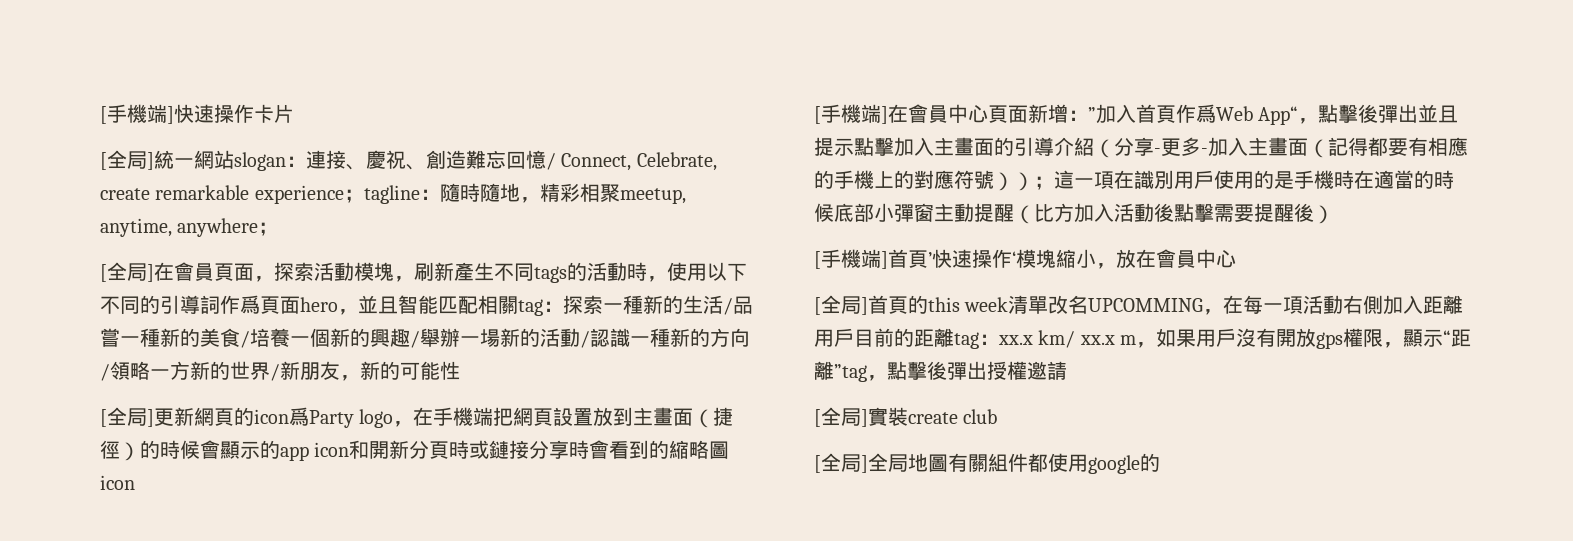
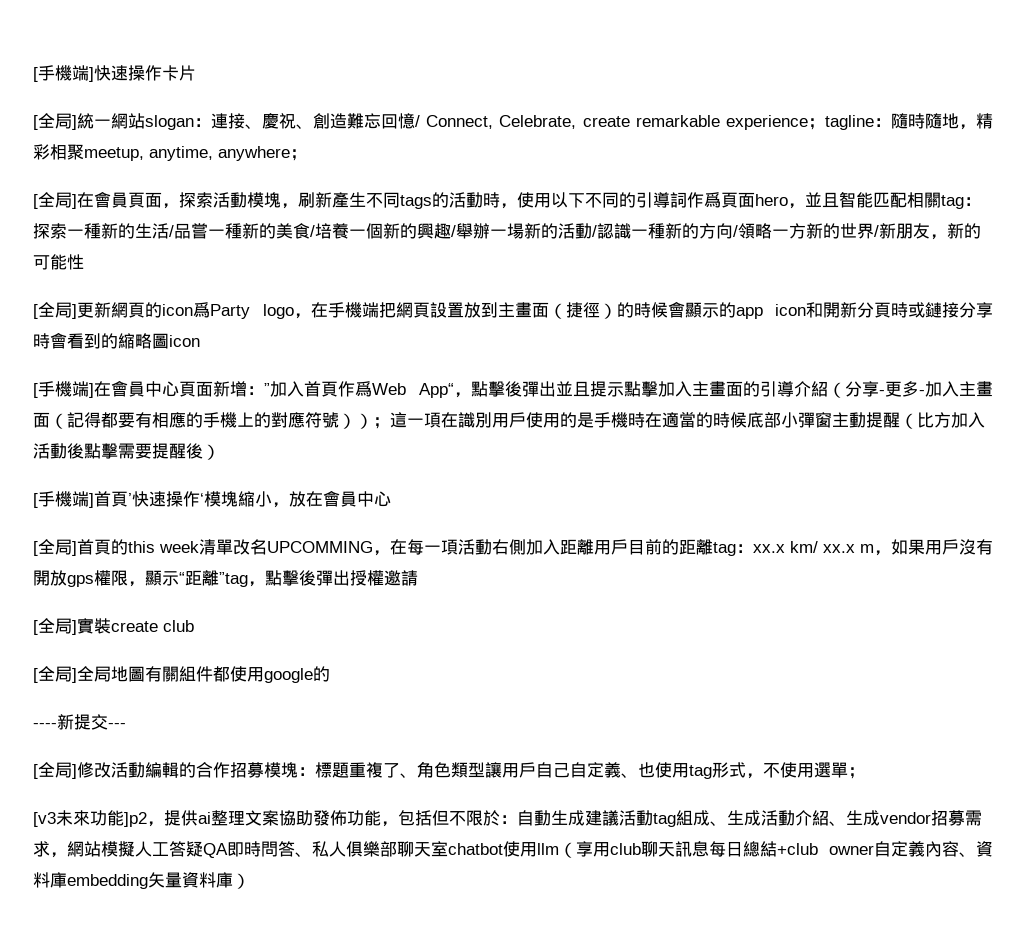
+ ----新提交---
+ [全局]修改活動編輯的合作招募模塊：標題重複了、角色類型讓用戶自己自定義、也使用tag形式，不使用選單；
+ [v3未來功能]p2，提供ai整理文案協助發佈功能，包括但不限於：自動生成建議活動tag組成、生成活動介紹、生成vendor招募需求，網站模擬人工答疑QA即時問答、私人俱樂部聊天室chatbot使用llm（享用club聊天訊息每日總結+club owner自定義內容、資料庫embedding矢量資料庫）

